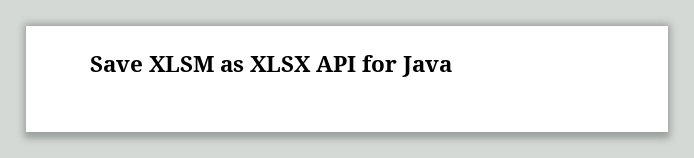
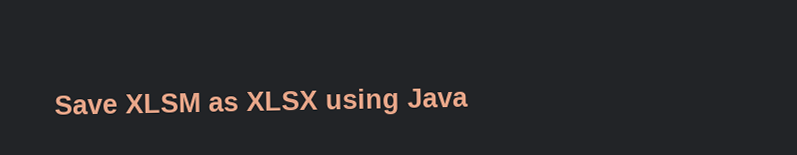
- Save XLSM as XLSX API for Java
+ Save XLSM as XLSX using Java

